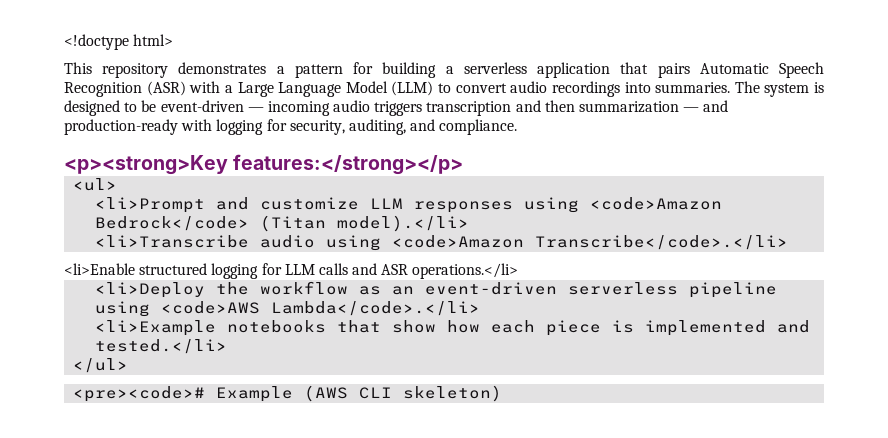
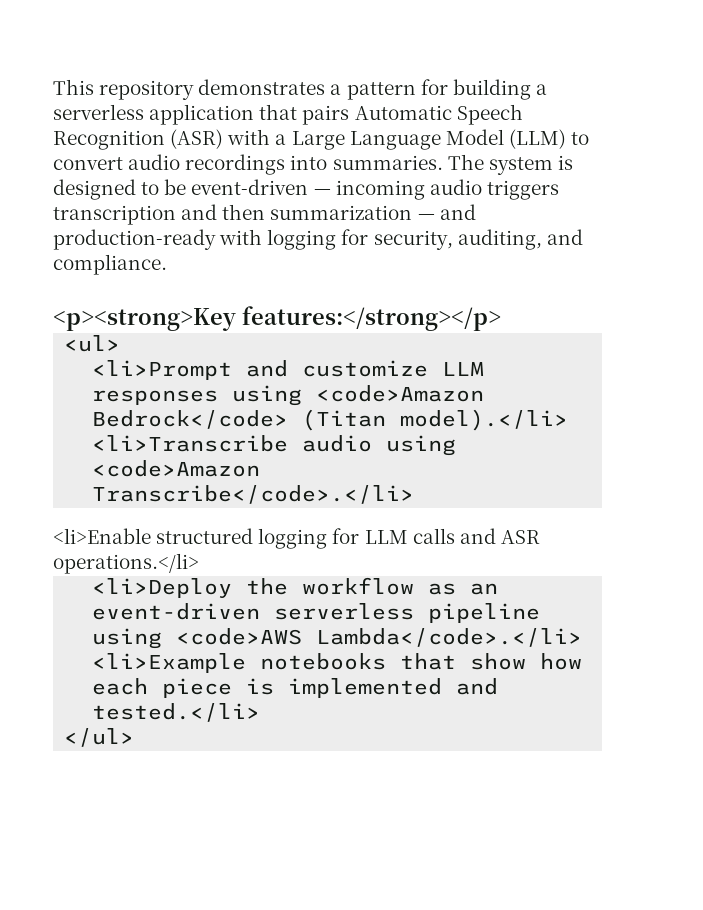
- <!doctype html>
- <pre><code># Example (AWS CLI skeleton)

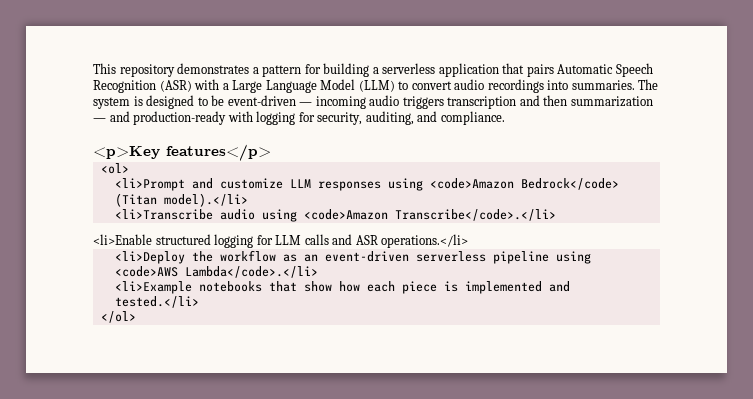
- <p><strong>Key features:</strong></p>
- <ul>
+ <p>Key features</p>
+ <ol>
- </ul>
+ </ol>

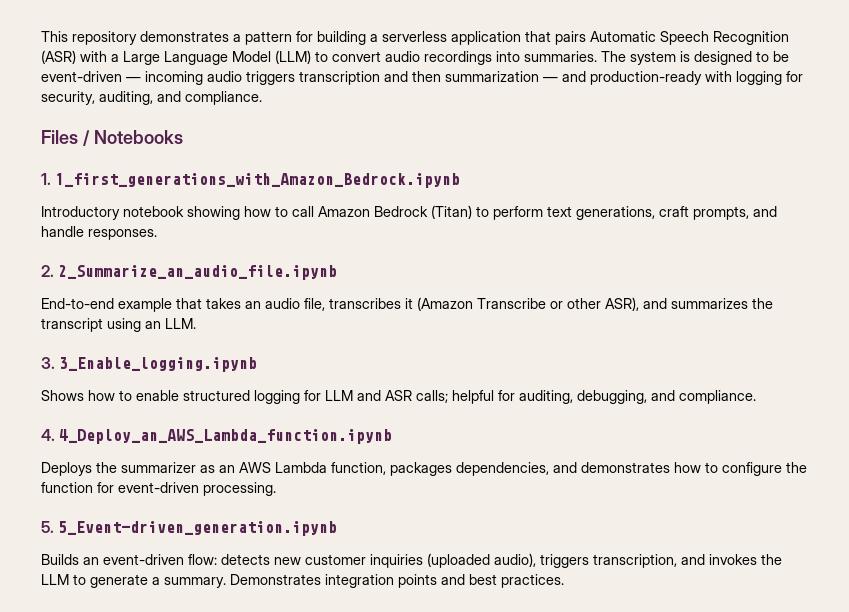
- <p>Key features</p>
- <ol>
- <li>Prompt and customize LLM responses using <code>Amazon Bedrock</code> (Titan model).</li>
- <li>Transcribe audio using <code>Amazon Transcribe</code>.</li>
- <li>Enable structured logging for LLM calls and ASR operations.</li>
- <li>Deploy the workflow as an event-driven serverless pipeline using <code>AWS Lambda</code>.</li>
- <li>Example notebooks that show how each piece is implemented and tested.</li>
- </ol>
+ Files / Notebooks
+ 1. 1_first_generations_with_Amazon_Bedrock.ipynb
+ Introductory notebook showing how to call Amazon Bedrock (Titan) to perform text generations, craft prompts, and handle responses.
+ 2. 2_Summarize_an_audio_file.ipynb
+ End-to-end example that takes an audio file, transcribes it (Amazon Transcribe or other ASR), and summarizes the transcript using an LLM.
+ 3. 3_Enable_logging.ipynb
+ Shows how to enable structured logging for LLM and ASR calls; helpful for auditing, debugging, and compliance.
+ 4. 4_Deploy_an_AWS_Lambda_function.ipynb
+ Deploys the summarizer as an AWS Lambda function, packages dependencies, and demonstrates how to configure the function for event-driven processing.
+ 5. 5_Event-driven_generation.ipynb
+ Builds an event-driven flow: detects new customer inquiries (uploaded audio), triggers transcription, and invokes the LLM to generate a summary. Demonstrates integration points and best practices.

